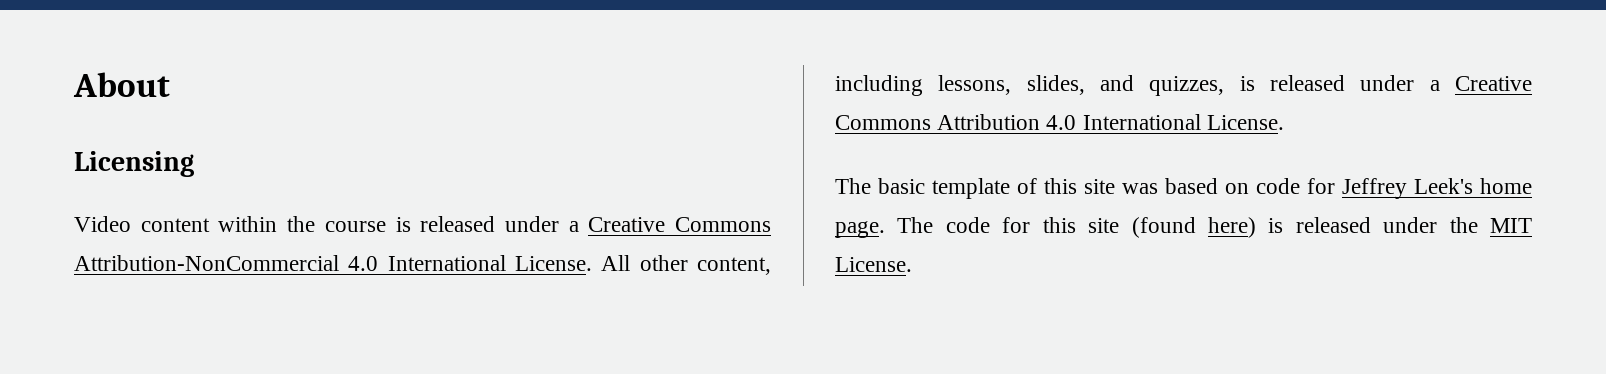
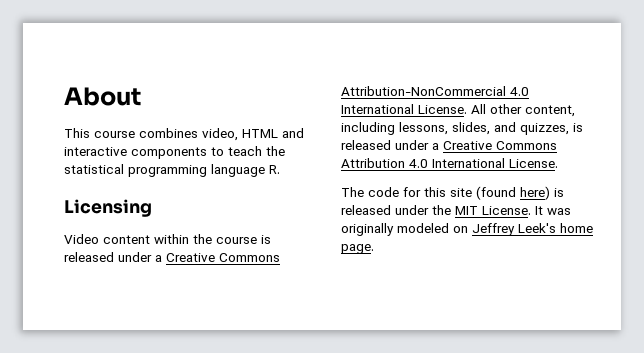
+ This course combines video, HTML and interactive components to teach the statistical programming language R.
- The basic template of this site was based on code for Jeffrey Leek's home page. The code for this site (found here) is released under the MIT License.
+ The code for this site (found here) is released under the MIT License.
+ It was originally modeled on Jeffrey Leek's home page.

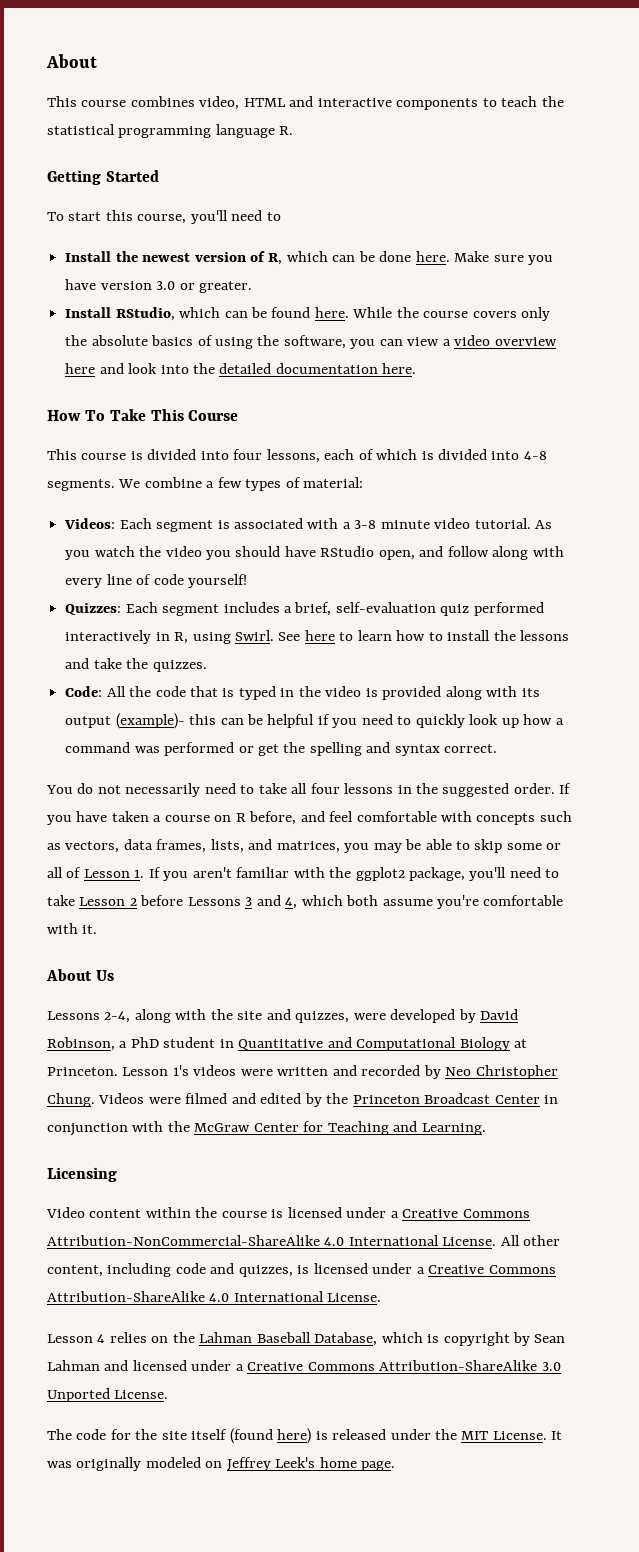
+ Getting Started
+ To start this course, you'll need to
+ Install the newest version of R, which can be done here. Make sure you have version 3.0 or greater.
+ Install RStudio, which can be found here. While the course covers only the absolute basics of using the software, you can view a video overview here and look into the detailed documentation here.
+ How To Take This Course
+ This course is divided into four lessons, each of which is divided into 4-8 segments. We combine a few types of material:
+ Videos: Each segment is associated with a 3-8 minute video tutorial. As you watch the video you should have RStudio open, and follow along with every line of code yourself!
+ Quizzes: Each segment includes a brief, self-evaluation quiz performed interactively in R, using Swirl. See here to learn how to install the lessons and take the quizzes.
+ Code: All the code that is typed in the video is provided along with its output (example)- this can be helpful if you need to quickly look up how a command was performed or get the spelling and syntax correct.
+ You do not necessarily need to take all four lessons in the suggested order. If you have taken a course on R before, and feel comfortable with concepts such as vectors, data frames, lists, and matrices, you may be able to skip some or all of Lesson 1. If you aren't familiar with the ggplot2 package, you'll need to take Lesson 2 before Lessons 3 and 4, which both assume you're comfortable with it.
+ About Us
+ Lessons 2-4, along with the site and quizzes, were developed by David Robinson, a PhD student in Quantitative and Computational Biology at Princeton. Lesson 1's videos were written and recorded by Neo Christopher Chung. Videos were filmed and edited by the Princeton Broadcast Center in conjunction with the McGraw Center for Teaching and Learning.
- Video content within the course is released under a Creative Commons Attribution-NonCommercial 4.0 International License.
+ Video content within the course is licensed under a Creative Commons Attribution-NonCommercial-ShareAlike 4.0 International License.
- All other content, including lessons, slides, and quizzes, is released under a Creative Commons Attribution 4.0 International License.
+ All other content, including code and quizzes, is licensed under a Creative Commons Attribution-ShareAlike 4.0 International License.
+ Lesson 4 relies on the Lahman Baseball Database, which is copyright by Sean Lahman and licensed under a Creative Commons Attribution-ShareAlike 3.0 Unported License.
- The code for this site (found here) is released under the MIT License.
+ The code for the site itself (found here) is released under the MIT License.

